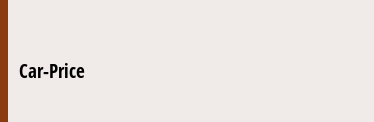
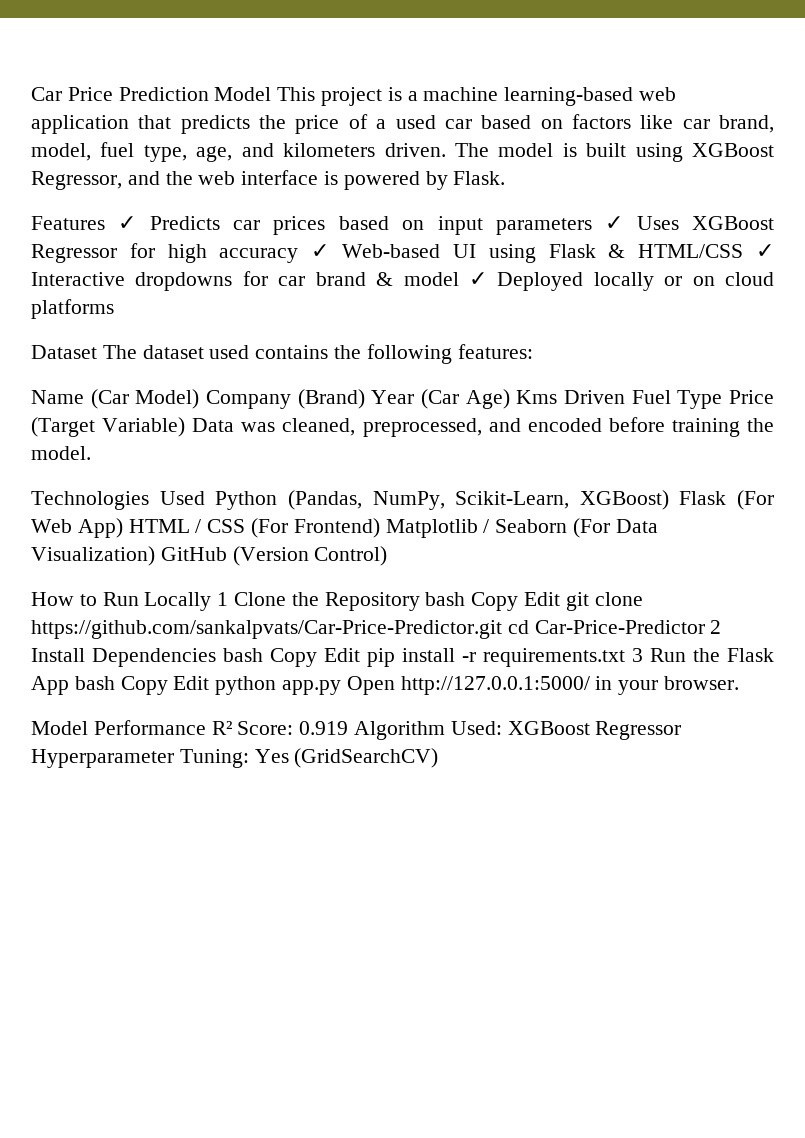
- Car-Price
+ Car Price Prediction Model This project is a machine learning-based web application that predicts the price of a used car based on factors like car brand, model, fuel type, age, and kilometers driven. The model is built using XGBoost Regressor, and the web interface is powered by Flask.
+ Features ✓ Predicts car prices based on input parameters ✓ Uses XGBoost Regressor for high accuracy ✓ Web-based UI using Flask & HTML/CSS ✓ Interactive dropdowns for car brand & model ✓ Deployed locally or on cloud platforms
+ Dataset The dataset used contains the following features:
+ Name (Car Model) Company (Brand) Year (Car Age) Kms Driven Fuel Type Price (Target Variable) Data was cleaned, preprocessed, and encoded before training the model.
+ Technologies Used Python (Pandas, NumPy, Scikit-Learn, XGBoost) Flask (For Web App) HTML / CSS (For Frontend) Matplotlib / Seaborn (For Data Visualization) GitHub (Version Control)
+ How to Run Locally 1 Clone the Repository bash Copy Edit git clone https://github.com/sankalpvats/Car-Price-Predictor.git cd Car-Price-Predictor 2 Install Dependencies bash Copy Edit pip install -r requirements.txt 3 Run the Flask App bash Copy Edit python app.py Open http://127.0.0.1:5000/ in your browser.
+ Model Performance R² Score: 0.919 Algorithm Used: XGBoost Regressor Hyperparameter Tuning: Yes (GridSearchCV)

